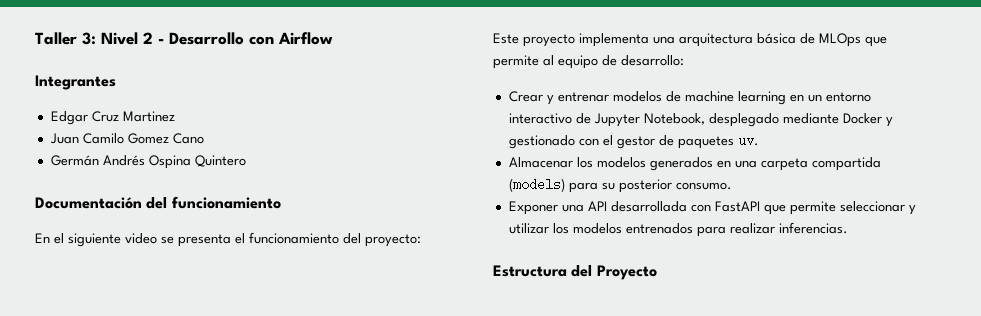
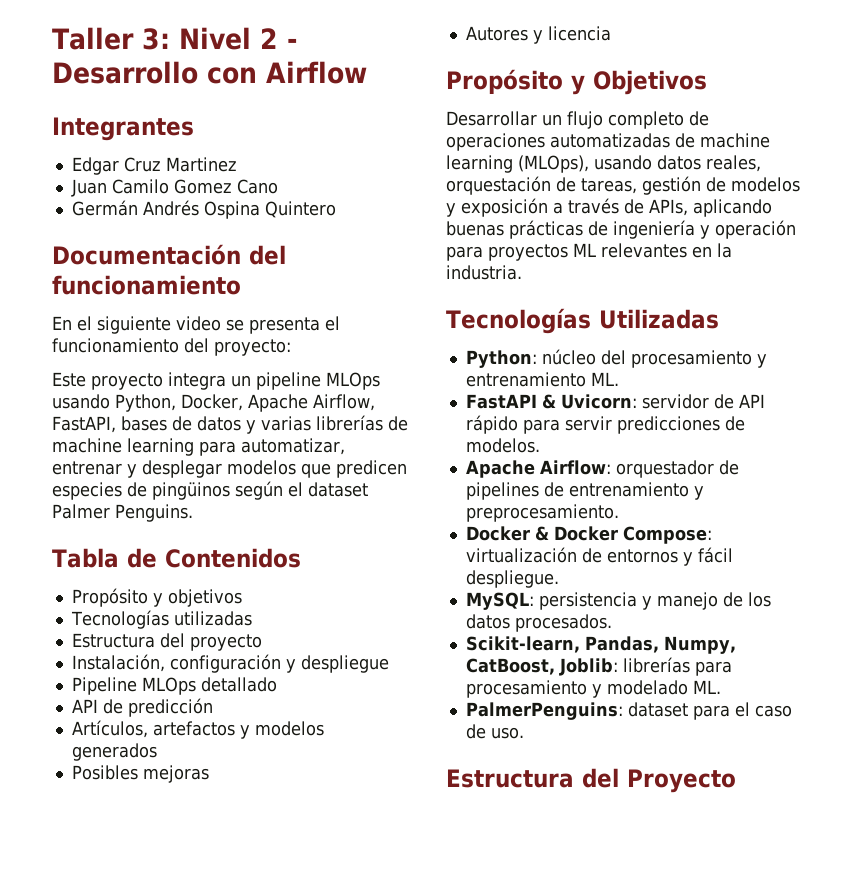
- Este proyecto implementa una arquitectura básica de MLOps que permite al equipo de desarrollo:
- Crear y entrenar modelos de machine learning en un entorno interactivo de Jupyter Notebook, desplegado mediante Docker y gestionado con el gestor de paquetes uv.
- Almacenar los modelos generados en una carpeta compartida (models) para su posterior consumo.
- Exponer una API desarrollada con FastAPI que permite seleccionar y utilizar los modelos entrenados para realizar inferencias.
+ Este proyecto integra un pipeline MLOps usando Python, Docker, Apache Airflow, FastAPI, bases de datos y varias librerías de machine learning para automatizar, entrenar y desplegar modelos que predicen especies de pingüinos según el dataset Palmer Penguins.
+ Tabla de Contenidos
+ Propósito y objetivos
+ Tecnologías utilizadas
+ Estructura del proyecto
+ Instalación, configuración y despliegue
+ Pipeline MLOps detallado
+ API de predicción
+ Artículos, artefactos y modelos generados
+ Posibles mejoras
+ Autores y licencia
+ Propósito y Objetivos
+ Desarrollar un flujo completo de operaciones automatizadas de machine learning (MLOps), usando datos reales, orquestación de tareas, gestión de modelos y exposición a través de APIs, aplicando buenas prácticas de ingeniería y operación para proyectos ML relevantes en la industria.
+ Tecnologías Utilizadas
+ Python: núcleo del procesamiento y entrenamiento ML.
+ FastAPI & Uvicorn: servidor de API rápido para servir predicciones de modelos.
+ Apache Airflow: orquestador de pipelines de entrenamiento y preprocesamiento.
+ Docker & Docker Compose: virtualización de entornos y fácil despliegue.
+ MySQL: persistencia y manejo de los datos procesados.
+ Scikit-learn, Pandas, Numpy, CatBoost, Joblib: librerías para procesamiento y modelado ML.
+ PalmerPenguins: dataset para el caso de uso.

